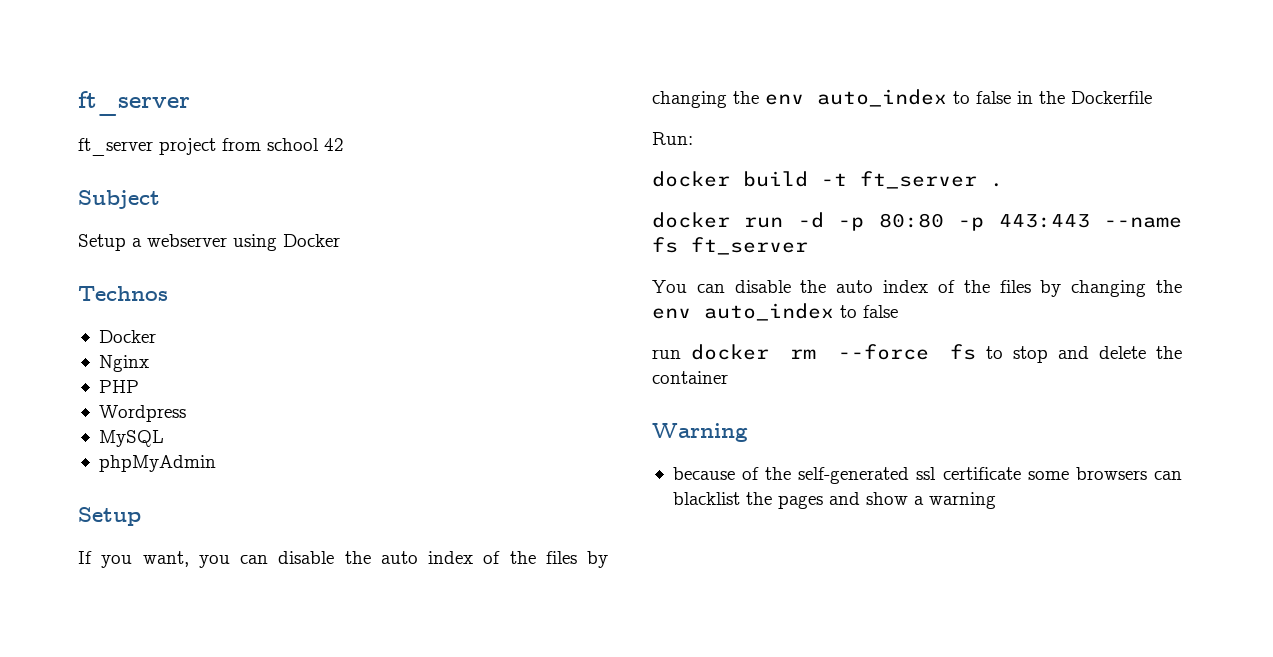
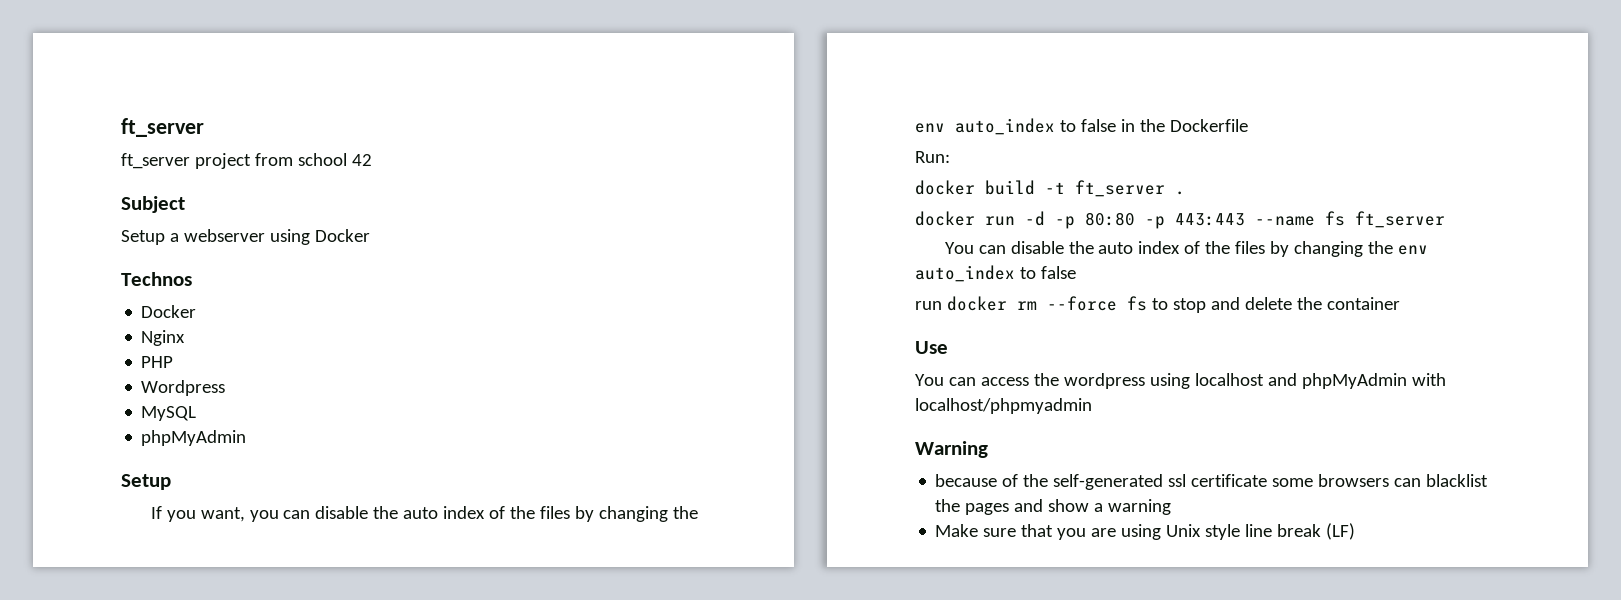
+ Use
+ You can access the wordpress using localhost and phpMyAdmin with localhost/phpmyadmin
+ Make sure that you are using Unix style line break (LF)

